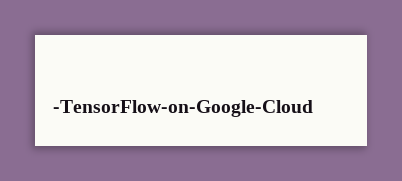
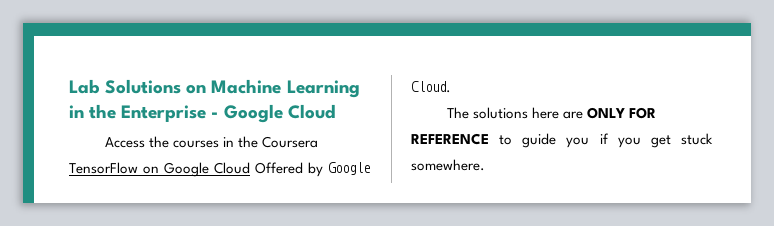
- -TensorFlow-on-Google-Cloud
+ Lab Solutions on Machine Learning in the Enterprise - Google Cloud
+ Access the courses in the Coursera TensorFlow on Google Cloud Offered by Google Cloud.
+ The solutions here are ONLY FOR REFERENCE to guide you if you get stuck somewhere.

